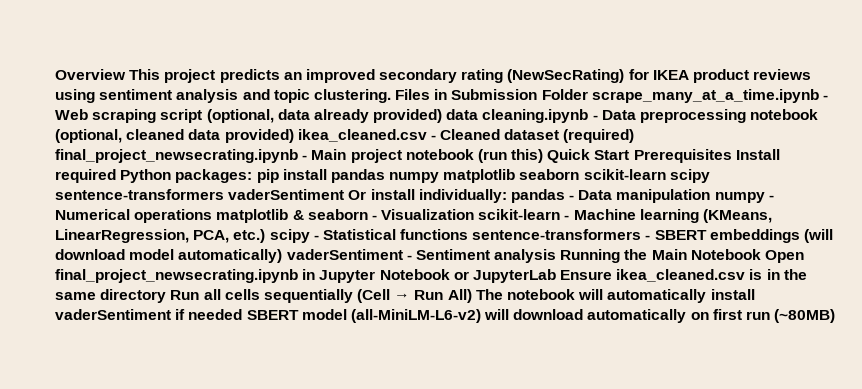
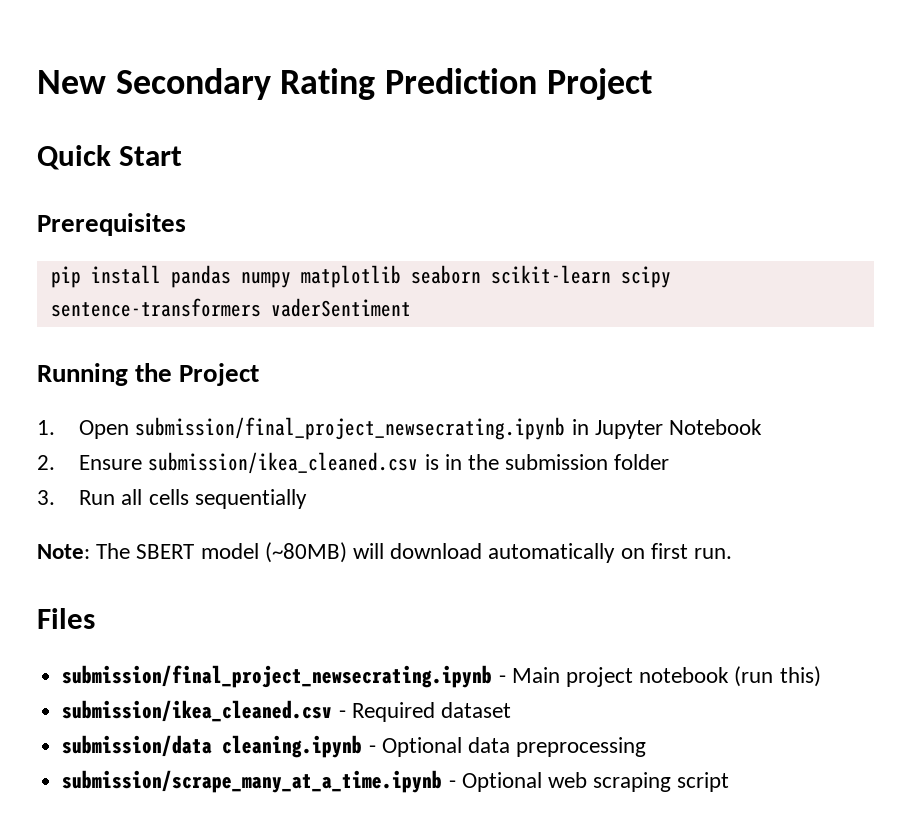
- Overview This project predicts an improved secondary rating (NewSecRating) for IKEA product reviews using sentiment analysis and topic clustering. Files in Submission Folder scrape_many_at_a_time.ipynb - Web scraping script (optional, data already provided) data cleaning.ipynb - Data preprocessing notebook (optional, cleaned data provided) ikea_cleaned.csv - Cleaned dataset (required) final_project_newsecrating.ipynb - Main project notebook (run this) Quick Start Prerequisites Install required Python packages: pip install pandas numpy matplotlib seaborn scikit-learn scipy sentence-transformers vaderSentiment Or install individually: pandas - Data manipulation numpy - Numerical operations matplotlib & seaborn - Visualization scikit-learn - Machine learning (KMeans, LinearRegression, PCA, etc.) scipy - Statistical functions sentence-transformers - SBERT embeddings (will download model automatically) vaderSentiment - Sentiment analysis Running the Main Notebook Open final_project_newsecrating.ipynb in Jupyter Notebook or JupyterLab Ensure ikea_cleaned.csv is in the same directory Run all cells sequentially (Cell → Run All) The notebook will automatically install vaderSentiment if needed SBERT model (all-MiniLM-L6-v2) will download automatically on first run (~80MB)
+ New Secondary Rating Prediction Project
+ Quick Start
+ Prerequisites
+ pip install pandas numpy matplotlib seaborn scikit-learn scipy sentence-transformers vaderSentiment
+ Running the Project
+ 1. Open submission/final_project_newsecrating.ipynb in Jupyter Notebook
+ 2. Ensure submission/ikea_cleaned.csv is in the submission folder
+ 3. Run all cells sequentially
+ Note: The SBERT model (~80MB) will download automatically on first run.
+ Files
+ submission/final_project_newsecrating.ipynb - Main project notebook (run this)
+ submission/ikea_cleaned.csv - Required dataset
+ submission/data cleaning.ipynb - Optional data preprocessing
+ submission/scrape_many_at_a_time.ipynb - Optional web scraping script

